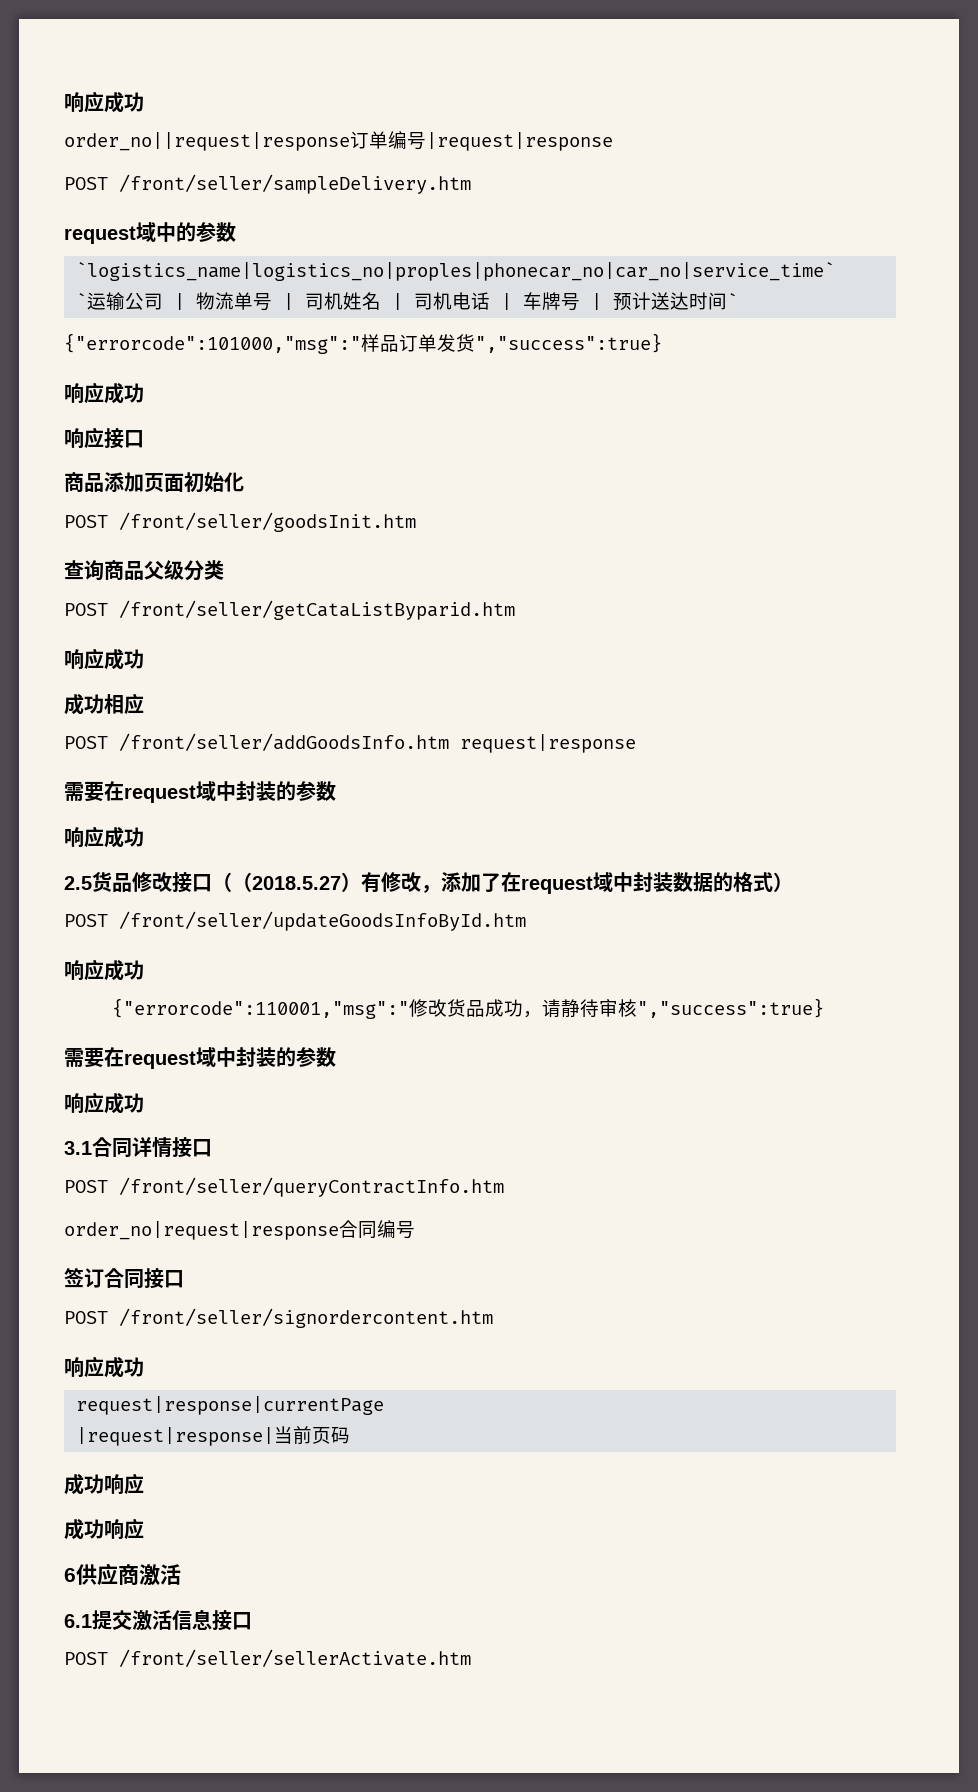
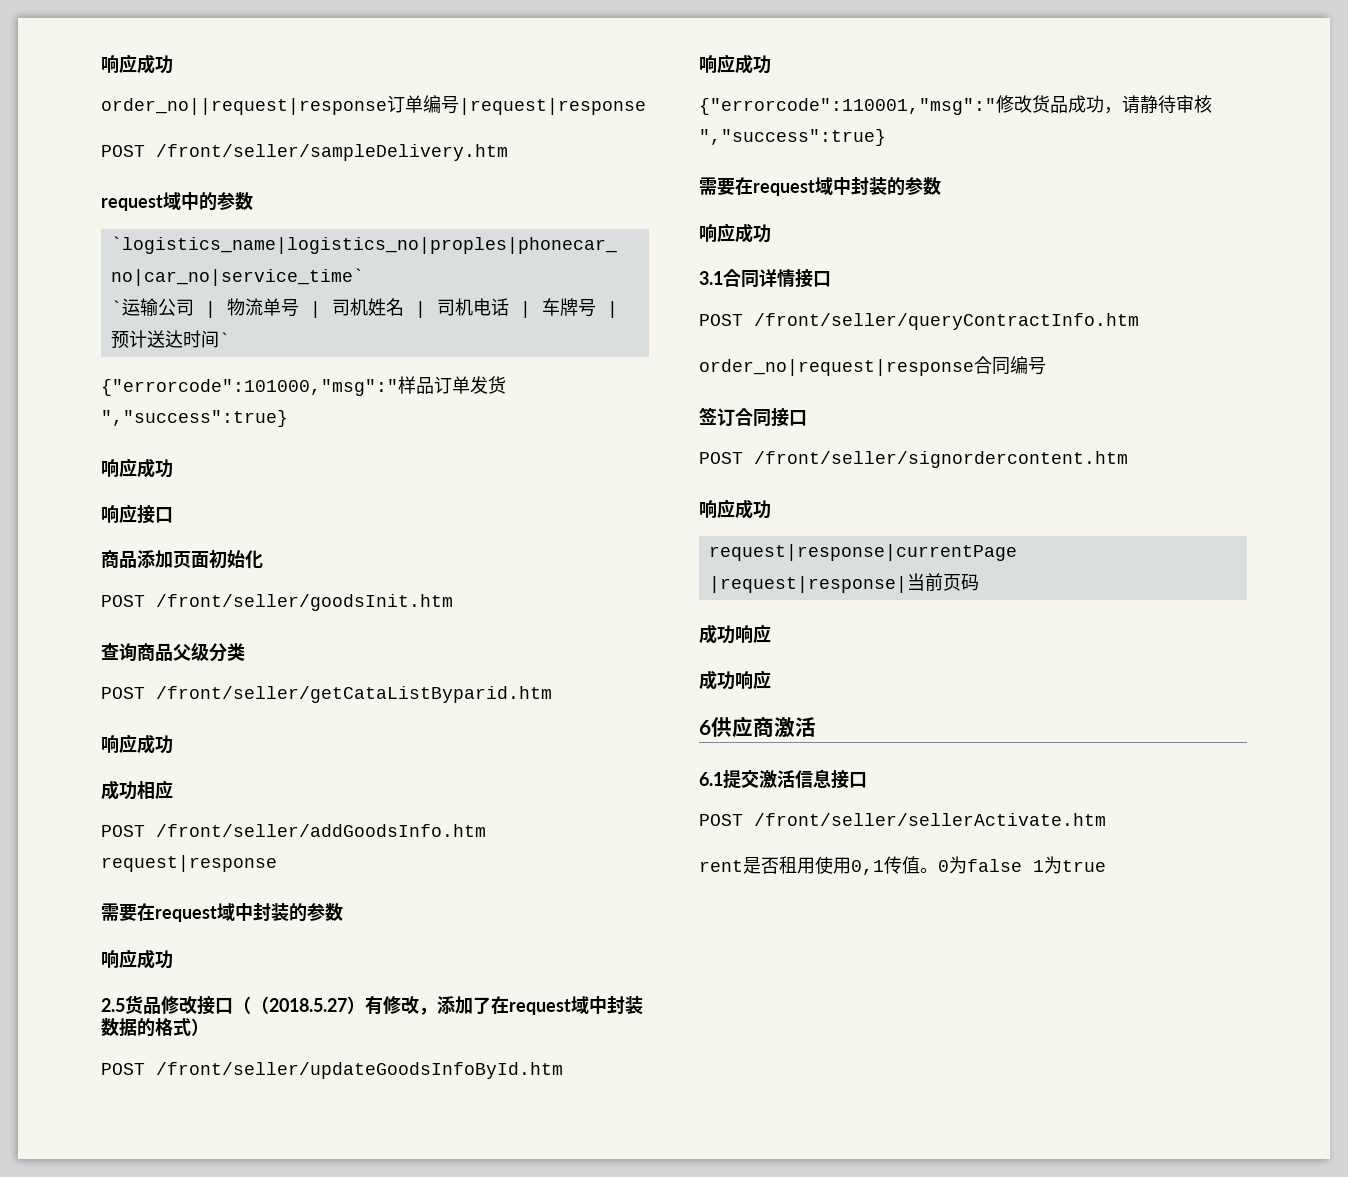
+ rent是否租用使用0,1传值。0为false 1为true

